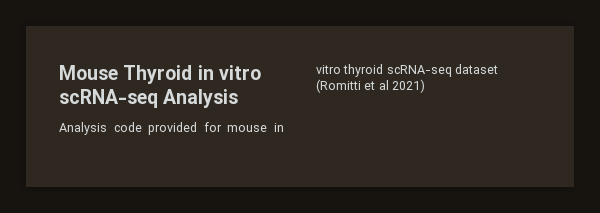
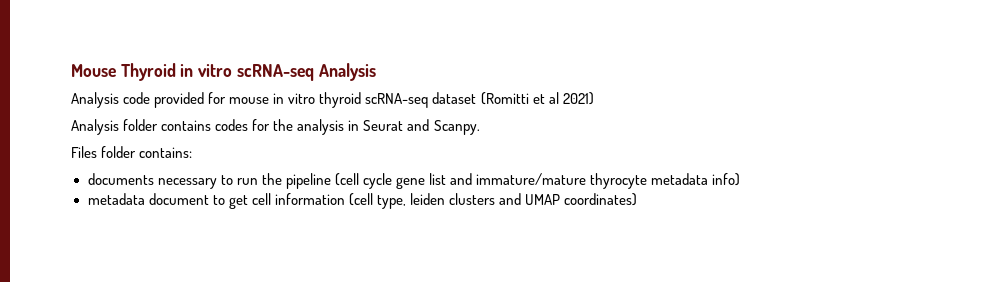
+ Analysis folder contains codes for the analysis in Seurat and Scanpy.
+ Files folder contains:
+ documents necessary to run the pipeline (cell cycle gene list and immature/mature thyrocyte metadata info)
+ metadata document to get cell information (cell type, leiden clusters and UMAP coordinates)

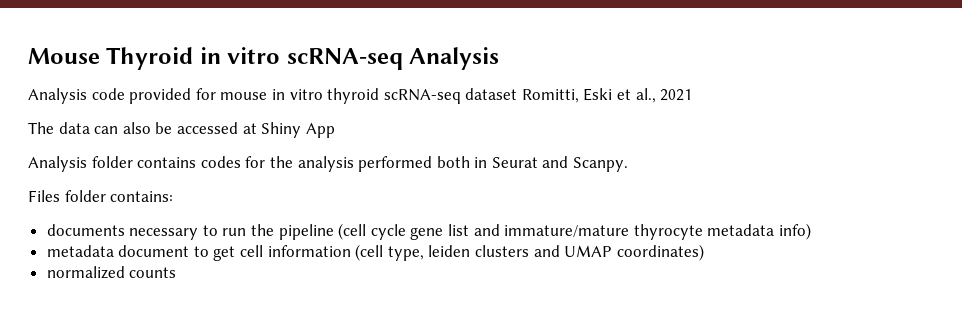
- Analysis code provided for mouse in vitro thyroid scRNA-seq dataset (Romitti et al 2021)
+ Analysis code provided for mouse in vitro thyroid scRNA-seq dataset Romitti, Eski et al., 2021
+ The data can also be accessed at Shiny App
- Analysis folder contains codes for the analysis in Seurat and Scanpy.
+ Analysis folder contains codes for the analysis performed both in Seurat and Scanpy.
+ normalized counts

